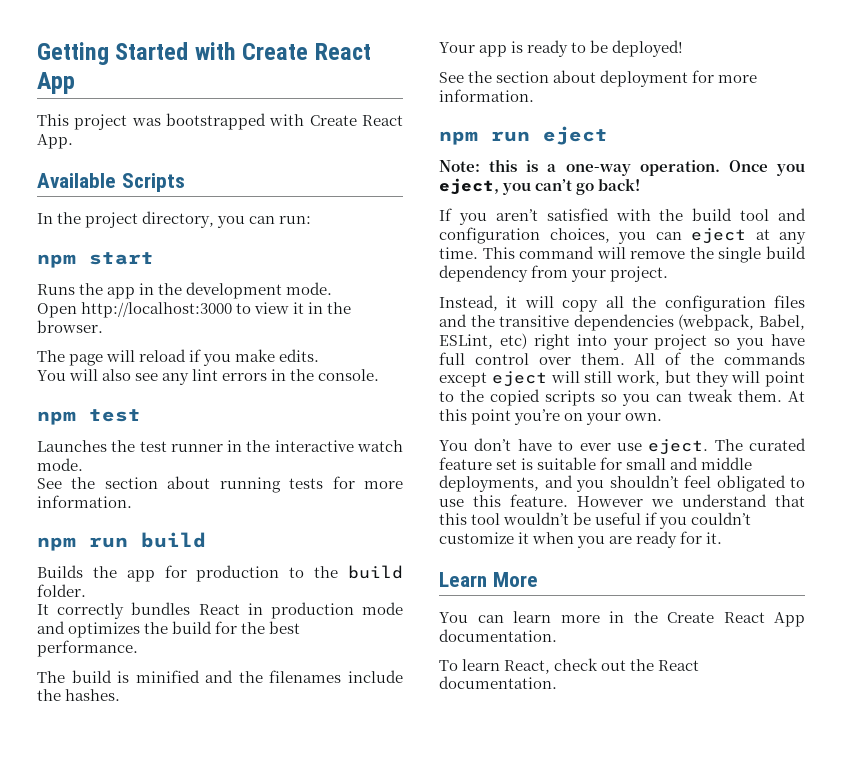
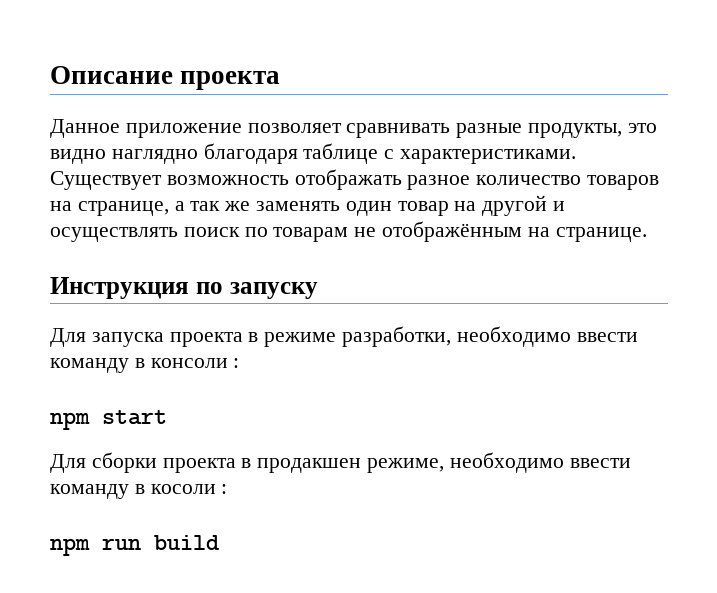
- Getting Started with Create React App
- This project was bootstrapped with Create React App.
- Available Scripts
- In the project directory, you can run:
+ Описание проекта
+ Данное приложение позволяет сравнивать разные продукты, это видно наглядно благодаря таблице с характеристиками. Существует возможность отображать разное количество товаров на странице, а так же заменять один товар на другой и осуществлять поиск по товарам не отображённым на странице.
+ Инструкция по запуску
+ Для запуска проекта в режиме разработки, необходимо ввести команду в консоли :
  npm start
- Runs the app in the development mode.
- Open http://localhost:3000 to view it in the browser.
- The page will reload if you make edits.
- You will also see any lint errors in the console.
- npm test
- Launches the test runner in the interactive watch mode.
- See the section about running tests for more information.
+ Для сборки проекта в продакшен режиме, необходимо ввести команду в косоли :
  npm run build
- Builds the app for production to the build folder.
- It correctly bundles React in production mode and optimizes the build for the best performance.
- The build is minified and the filenames include the hashes.
- Your app is ready to be deployed!
- See the section about deployment for more information.
- npm run eject
- Note: this is a one-way operation. Once you eject, you can’t go back!
- If you aren’t satisfied with the build tool and configuration choices, you can eject at any time. This command will remove the single build dependency from your project.
- Instead, it will copy all the configuration files and the transitive dependencies (webpack, Babel, ESLint, etc) right into your project so you have full control over them. All of the commands except eject will still work, but they will point to the copied scripts so you can tweak them. At this point you’re on your own.
- You don’t have to ever use eject. The curated feature set is suitable for small and middle deployments, and you shouldn’t feel obligated to use this feature. However we understand that this tool wouldn’t be useful if you couldn’t customize it when you are ready for it.
- Learn More
- You can learn more in the Create React App documentation.
- To learn React, check out the React documentation.

